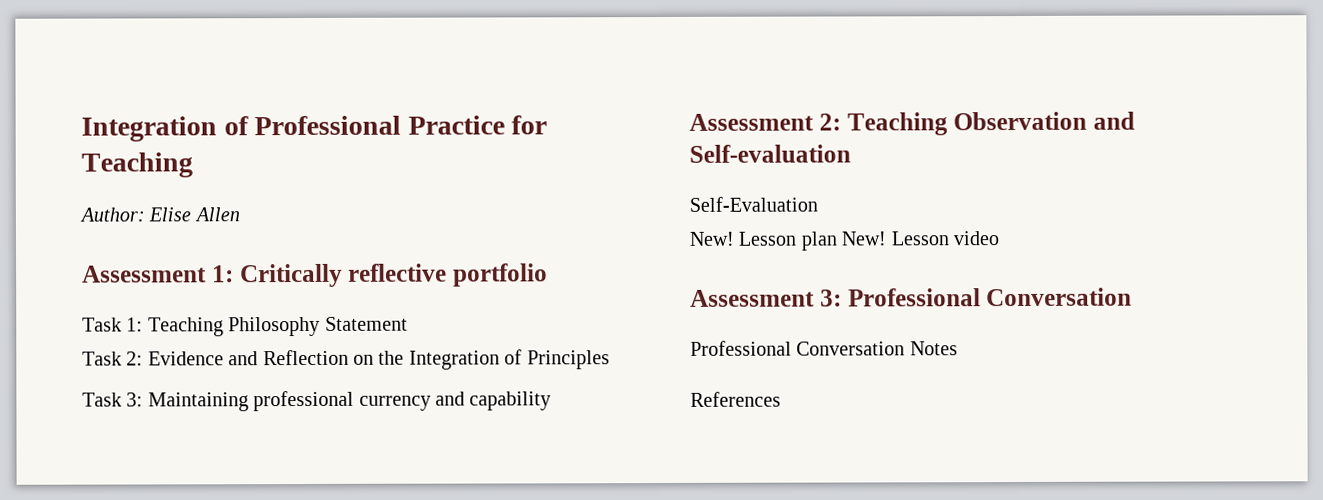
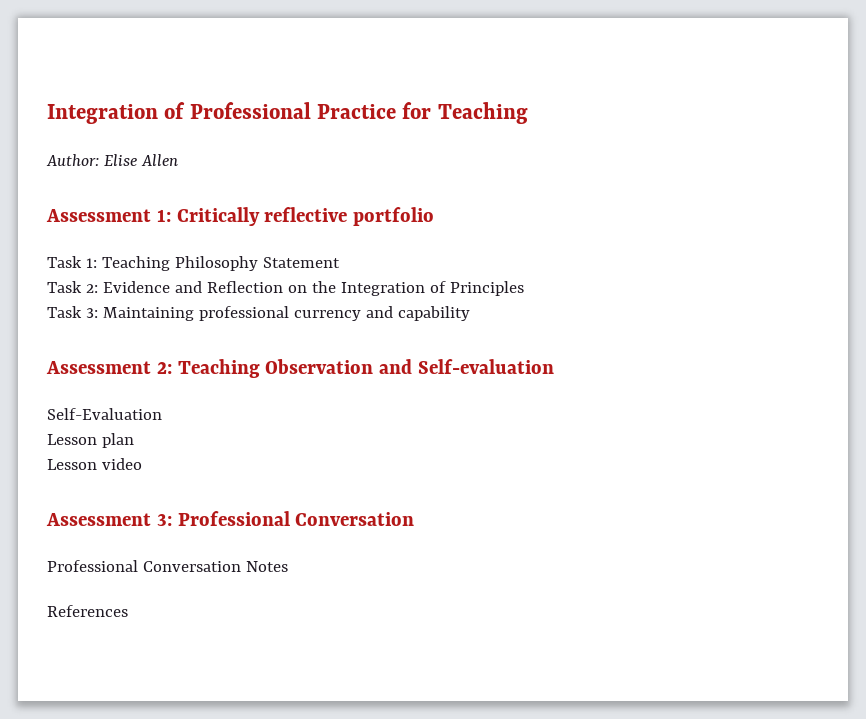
  Self-Evaluation
- New! Lesson plan New! Lesson video
+ Lesson plan
+ Lesson video

